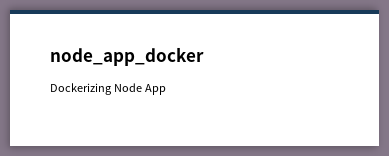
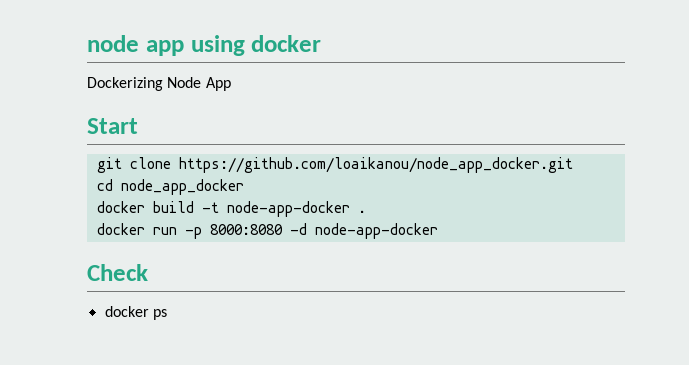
- node_app_docker
+ node app using docker
+ Start
+ git clone https://github.com/loaikanou/node_app_docker.git
+ cd node_app_docker
+ docker build -t node-app-docker .
+ docker run -p 8000:8080 -d node-app-docker
+ Check
+ docker ps

